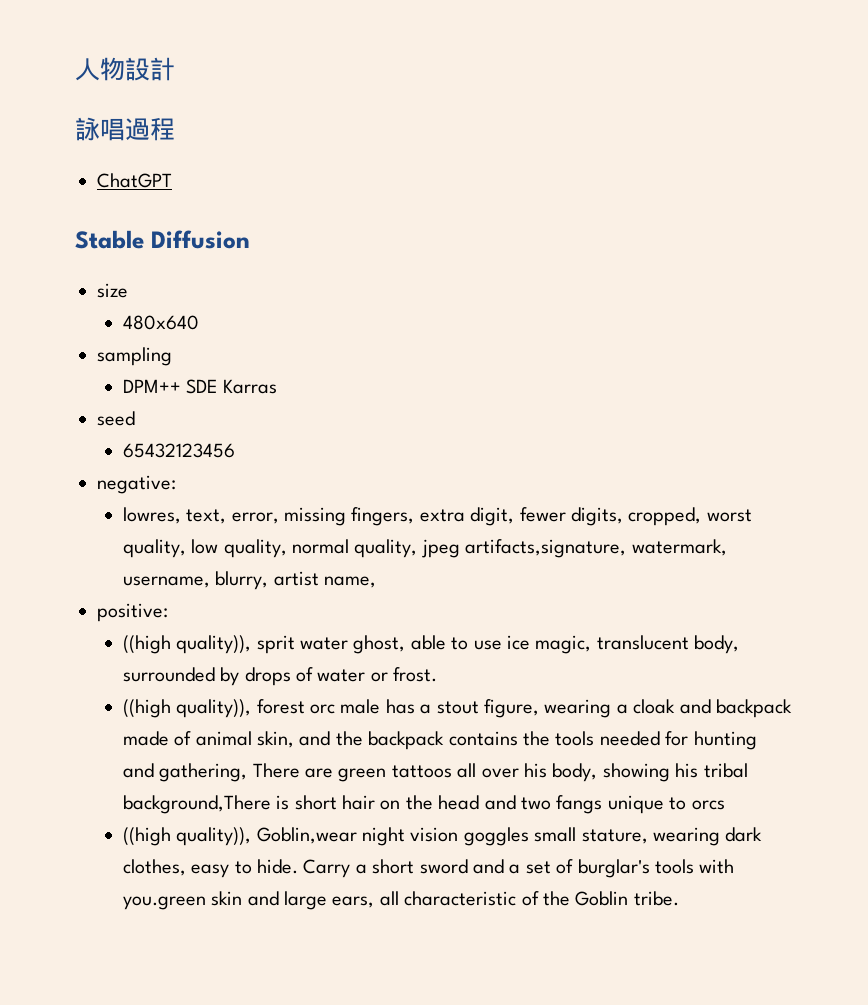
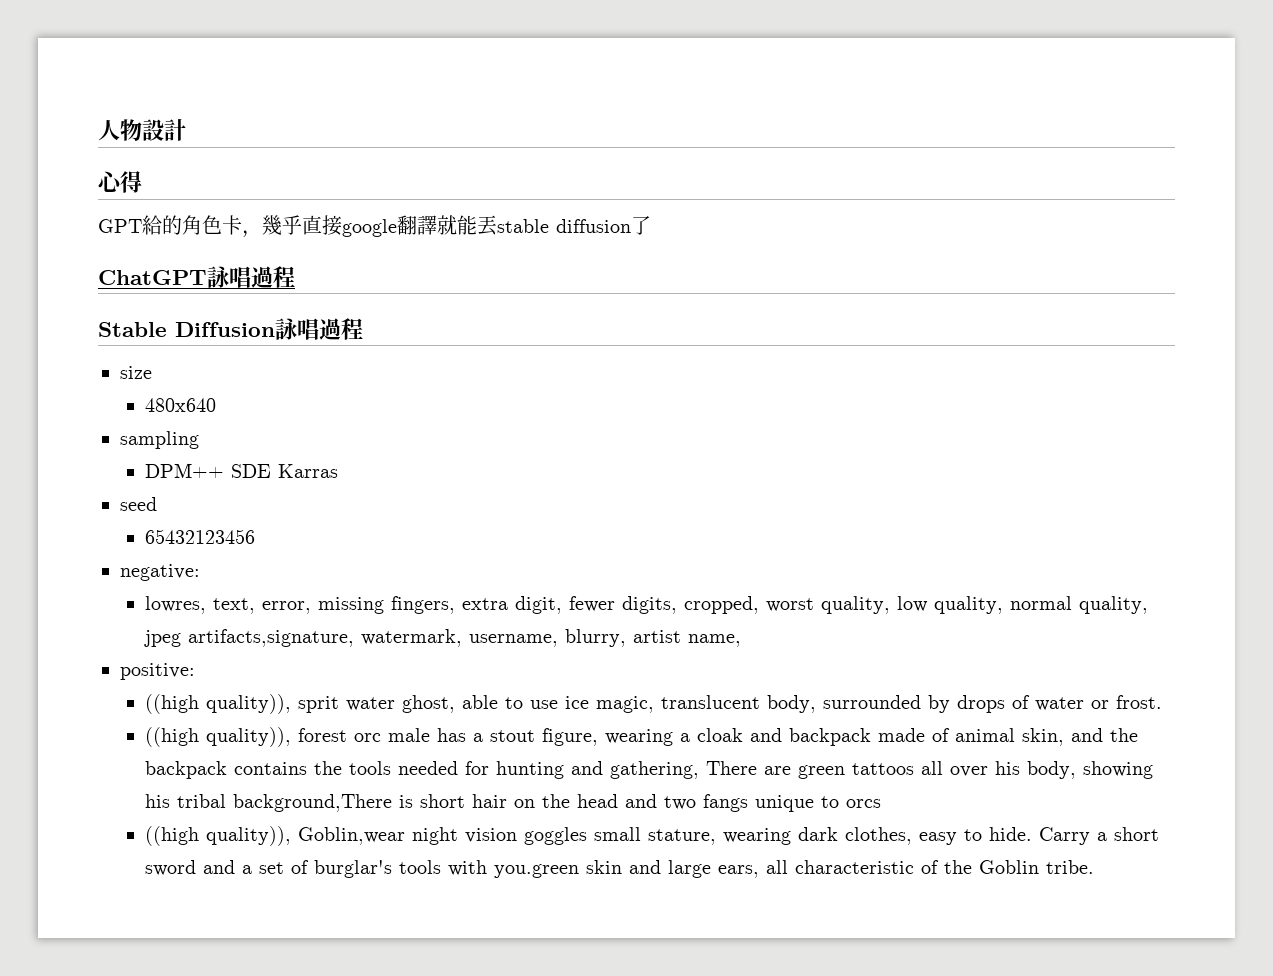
- 詠唱過程
- ChatGPT
+ 心得
+ GPT給的角色卡，幾乎直接google翻譯就能丟stable diffusion了
+ ChatGPT詠唱過程
- Stable Diffusion
+ Stable Diffusion詠唱過程

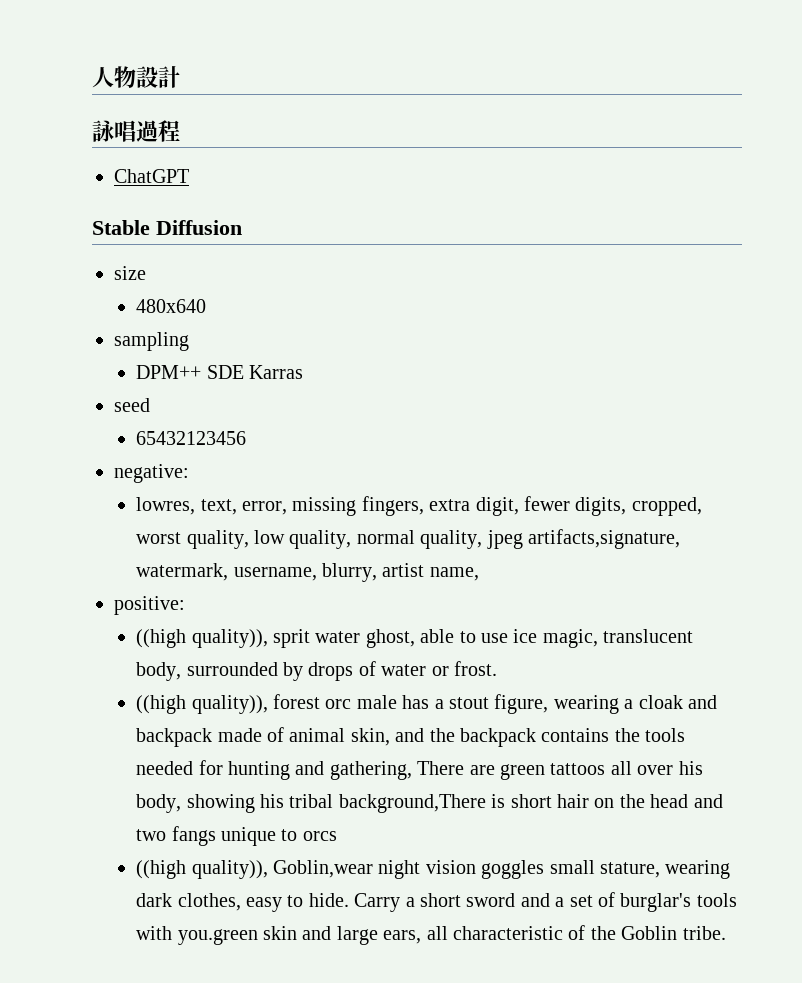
- 心得
- GPT給的角色卡，幾乎直接google翻譯就能丟stable diffusion了
- ChatGPT詠唱過程
+ 詠唱過程
+ ChatGPT
- Stable Diffusion詠唱過程
+ Stable Diffusion

